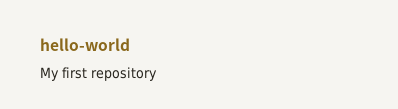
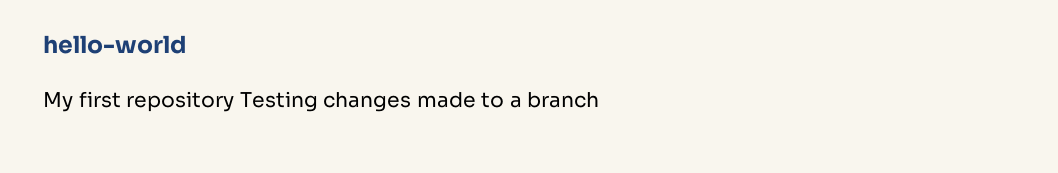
- My first repository
+ My first repository Testing changes made to a branch

